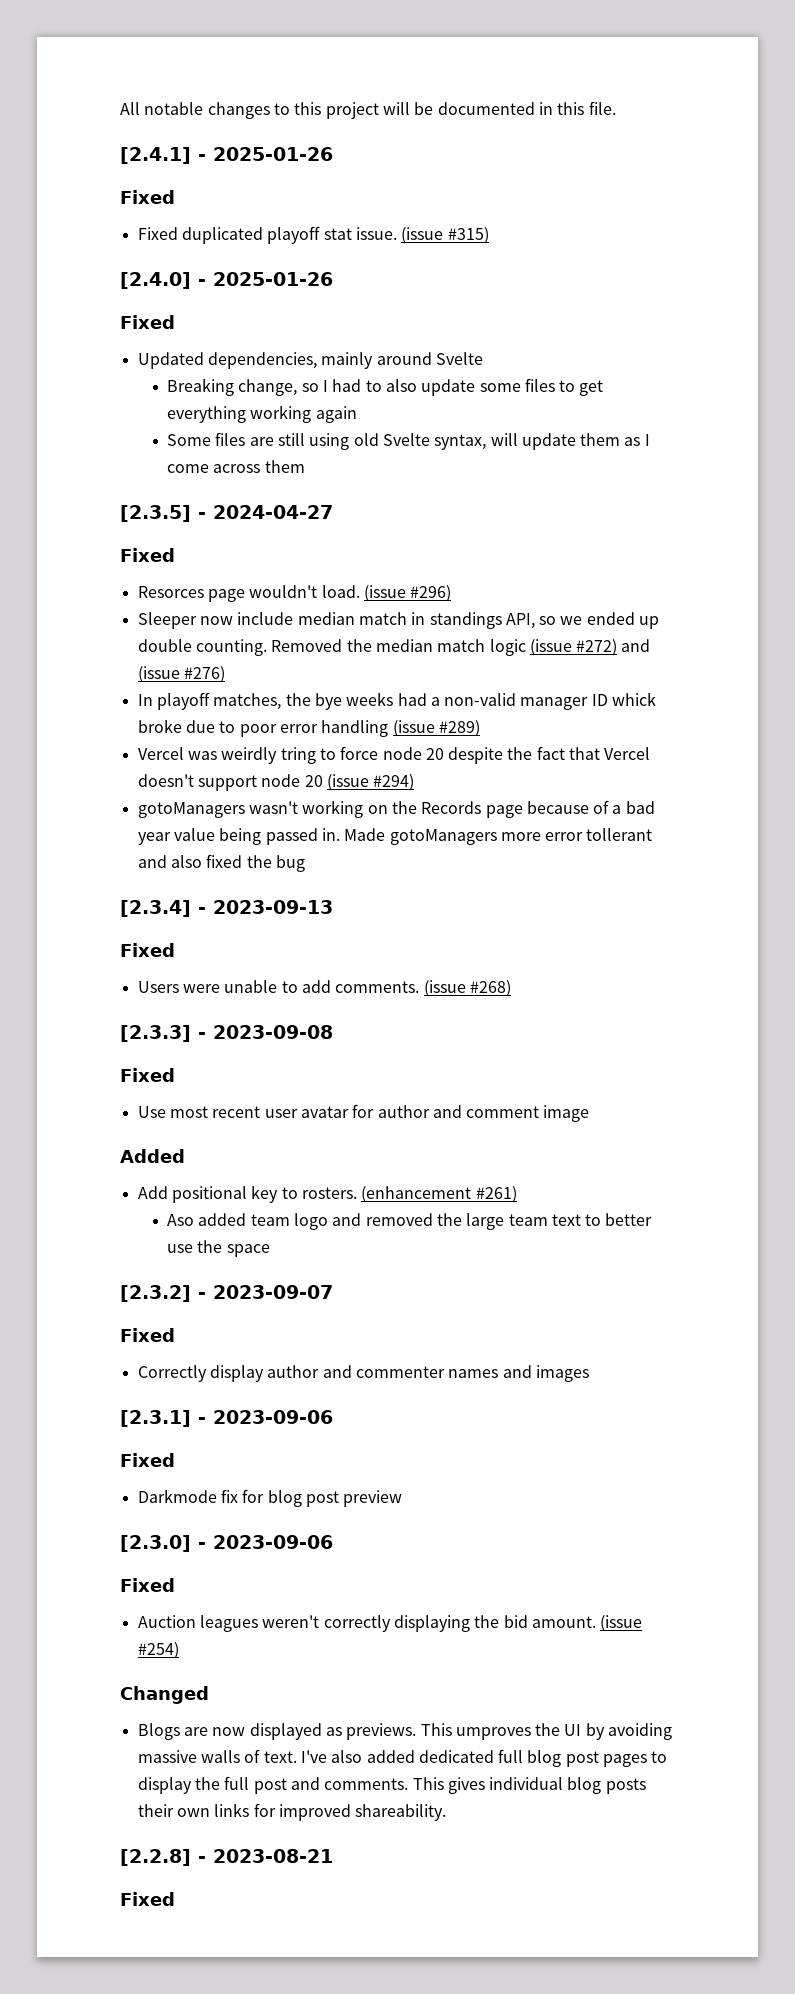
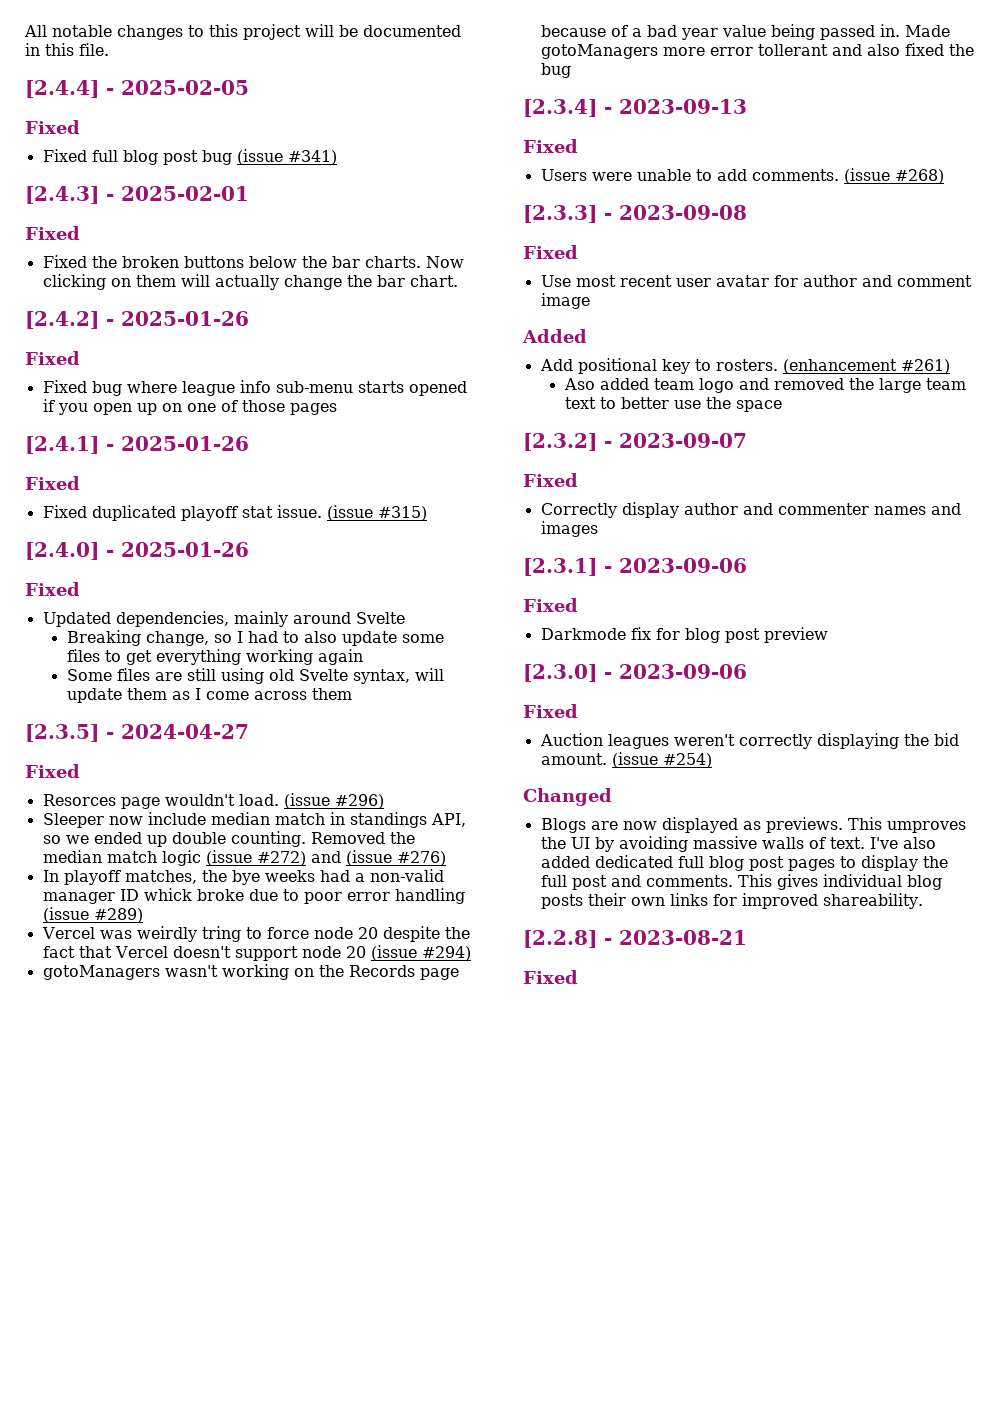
+ [2.4.4] - 2025-02-05
+ Fixed
+ Fixed full blog post bug (issue #341)
+ [2.4.3] - 2025-02-01
+ Fixed
+ Fixed the broken buttons below the bar charts. Now clicking on them will actually change the bar chart.
+ [2.4.2] - 2025-01-26
+ Fixed
+ Fixed bug where league info sub-menu starts opened if you open up on one of those pages

